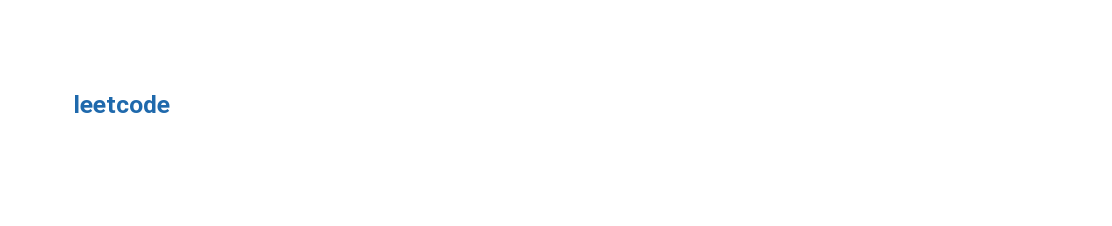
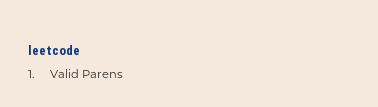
+ 1. Valid Parens

